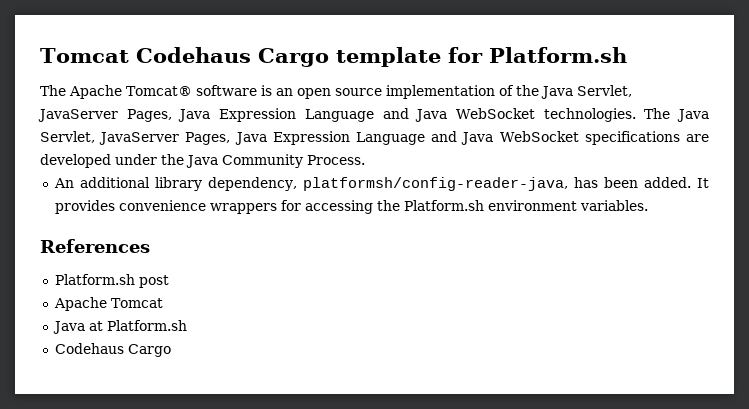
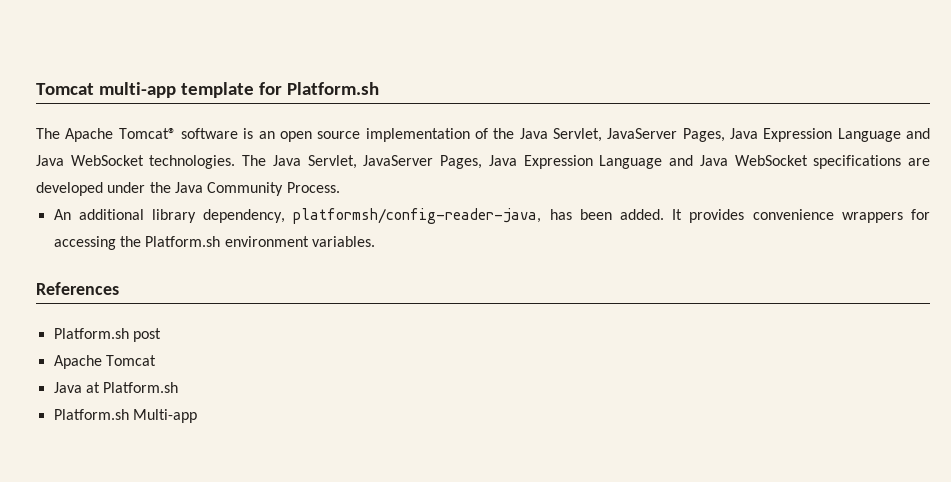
- Tomcat Codehaus Cargo template for Platform.sh
+ Tomcat multi-app template for Platform.sh
  Java at Platform.sh
- Codehaus Cargo
+ Platform.sh Multi-app

